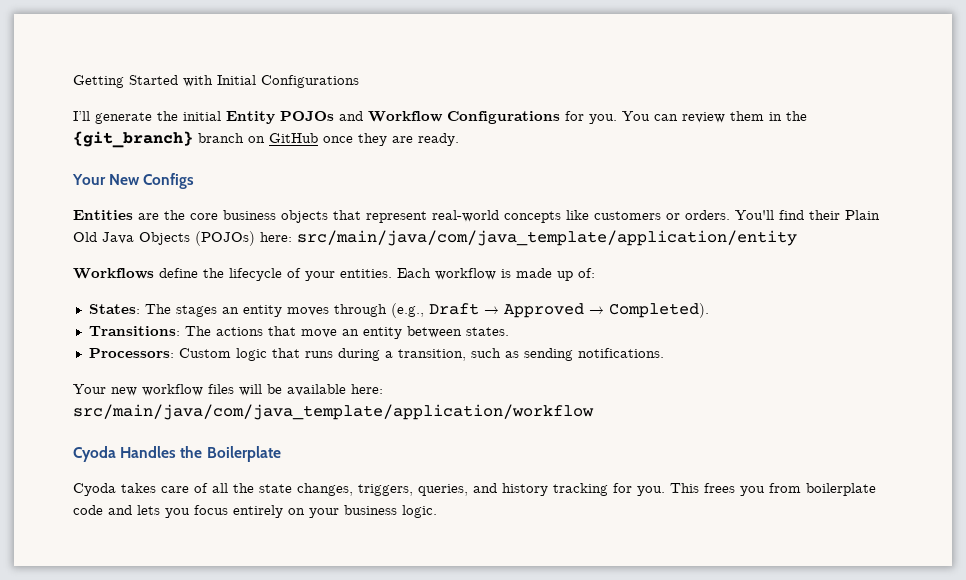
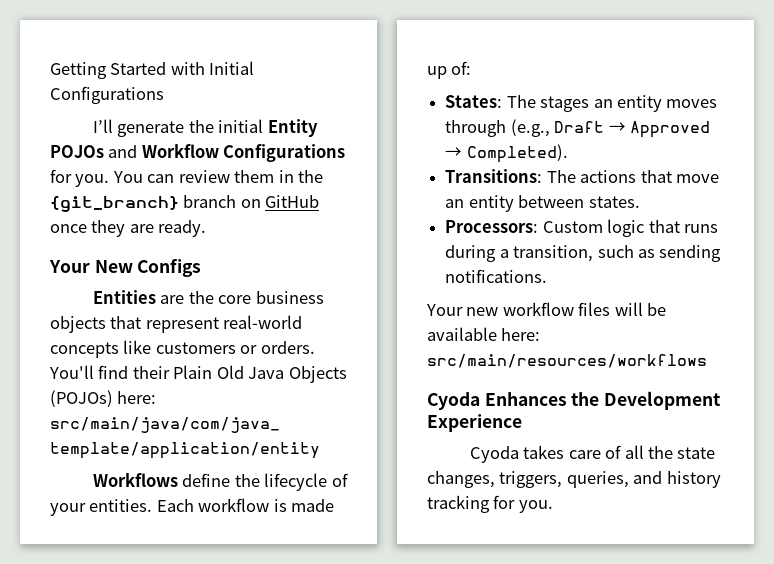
- Your new workflow files will be available here: src/main/java/com/java_template/application/workflow
- Cyoda Handles the Boilerplate
+ Your new workflow files will be available here: src/main/resources/workflows
+ Cyoda Enhances the Development Experience
- This frees you from boilerplate code and lets you focus entirely on your business logic.

